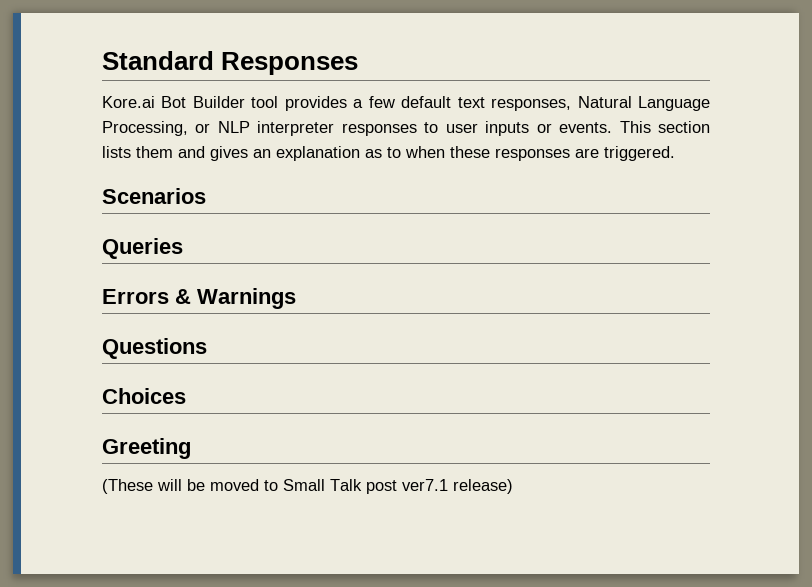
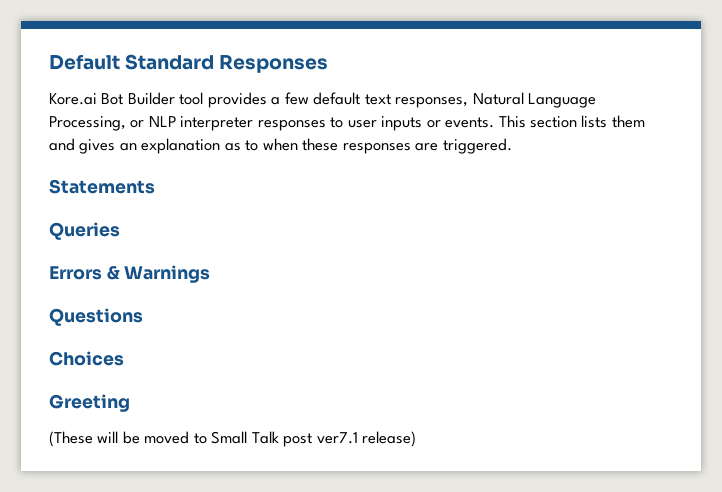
- Standard Responses
+ Default Standard Responses
- Scenarios
+ Statements

